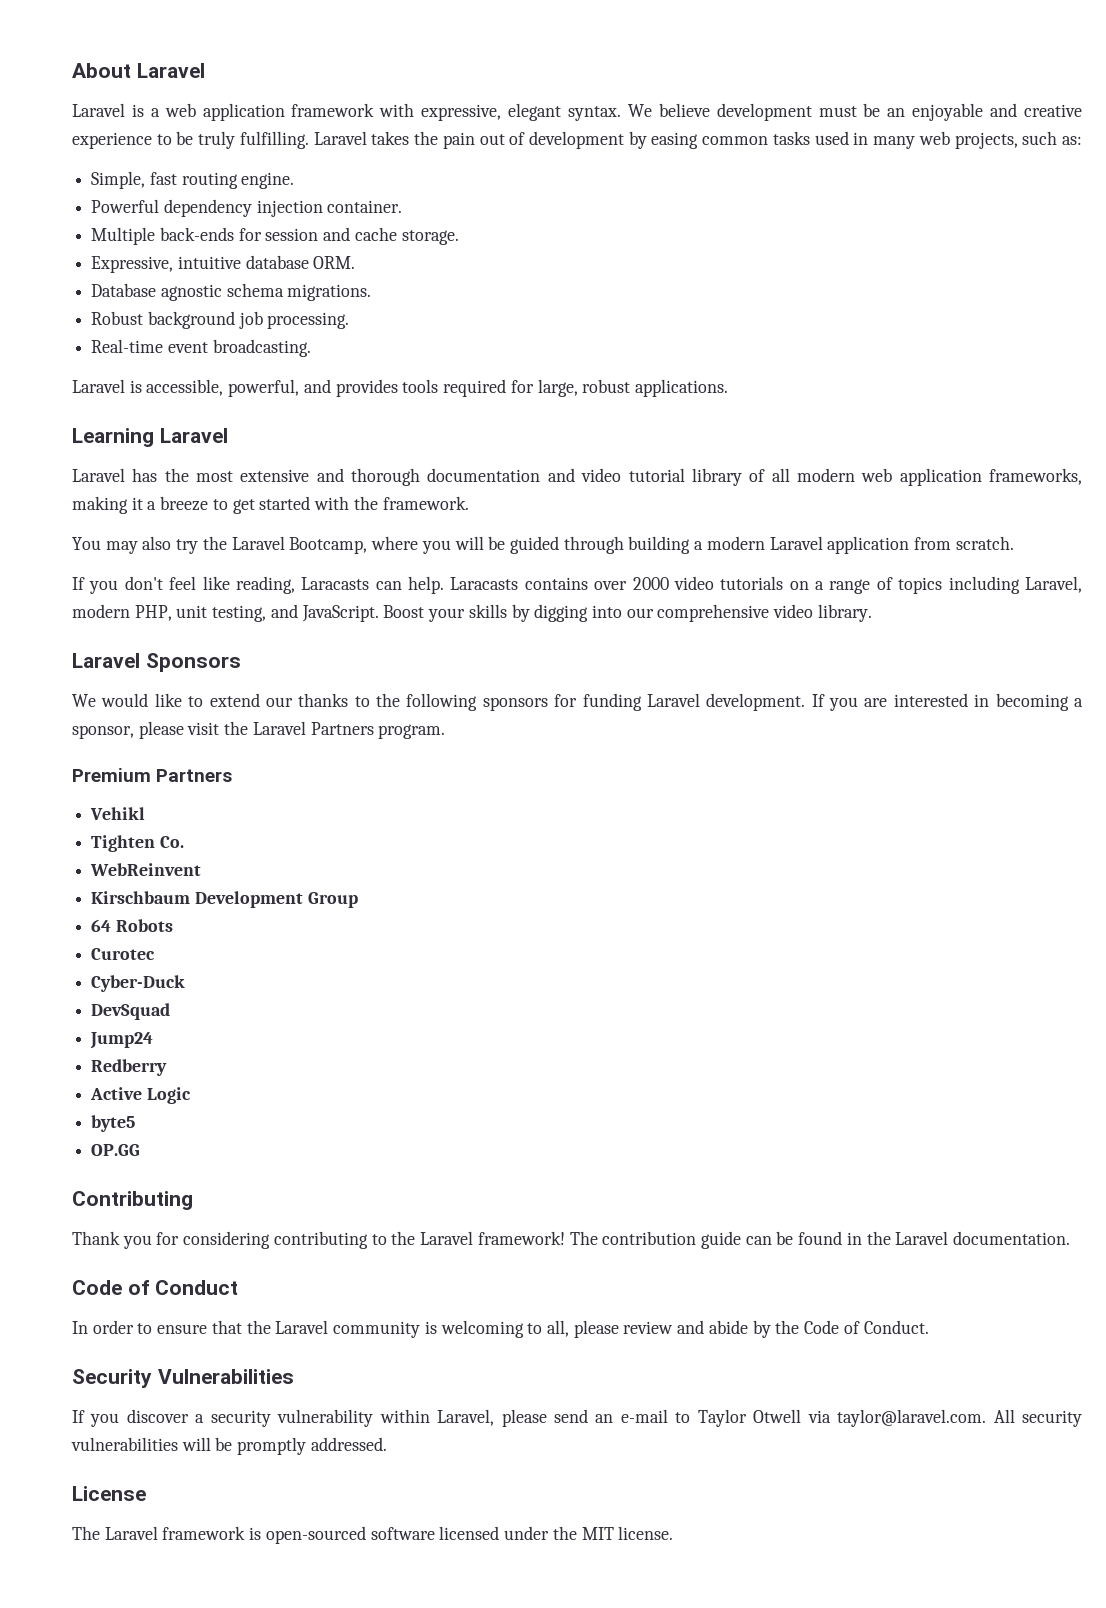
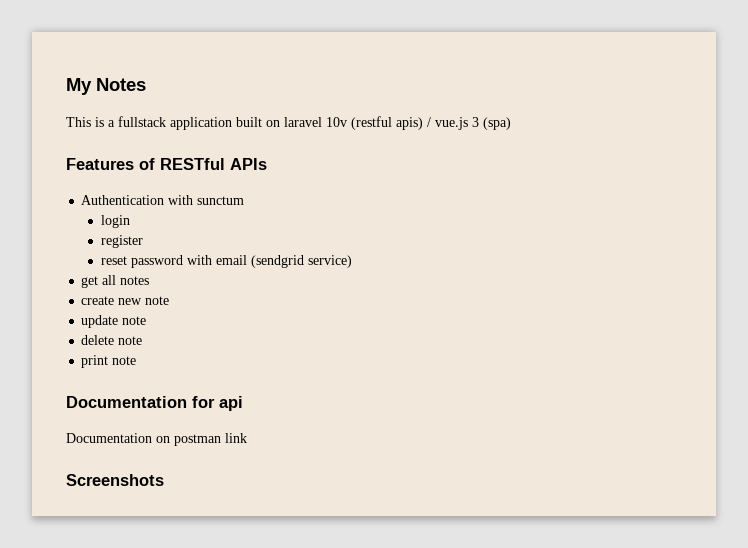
- About Laravel
- Laravel is a web application framework with expressive, elegant syntax. We believe development must be an enjoyable and creative experience to be truly fulfilling. Laravel takes the pain out of development by easing common tasks used in many web projects, such as:
- Simple, fast routing engine.
- Powerful dependency injection container.
- Multiple back-ends for session and cache storage.
- Expressive, intuitive database ORM.
- Database agnostic schema migrations.
- Robust background job processing.
- Real-time event broadcasting.
- Laravel is accessible, powerful, and provides tools required for large, robust applications.
- Learning Laravel
- Laravel has the most extensive and thorough documentation and video tutorial library of all modern web application frameworks, making it a breeze to get started with the framework.
- You may also try the Laravel Bootcamp, where you will be guided through building a modern Laravel application from scratch.
- If you don't feel like reading, Laracasts can help. Laracasts contains over 2000 video tutorials on a range of topics including Laravel, modern PHP, unit testing, and JavaScript. Boost your skills by digging into our comprehensive video library.
- Laravel Sponsors
- We would like to extend our thanks to the following sponsors for funding Laravel development. If you are interested in becoming a sponsor, please visit the Laravel Partners program.
- Premium Partners
- Vehikl
- Tighten Co.
- WebReinvent
- Kirschbaum Development Group
- 64 Robots
- Curotec
- Cyber-Duck
- DevSquad
- Jump24
- Redberry
- Active Logic
- byte5
- OP.GG
- Contributing
- Thank you for considering contributing to the Laravel framework! The contribution guide can be found in the Laravel documentation.
- Code of Conduct
- In order to ensure that the Laravel community is welcoming to all, please review and abide by the Code of Conduct.
- Security Vulnerabilities
- If you discover a security vulnerability within Laravel, please send an e-mail to Taylor Otwell via taylor@laravel.com. All security vulnerabilities will be promptly addressed.
- License
- The Laravel framework is open-sourced software licensed under the MIT license.
+ My Notes
+ This is a fullstack application built on laravel 10v (restful apis) / vue.js 3 (spa)
+ Features of RESTful APIs
+ Authentication with sunctum
+ login
+ register
+ reset password with email (sendgrid service)
+ get all notes
+ create new note
+ update note
+ delete note
+ print note
+ Documentation for api
+ Documentation on postman link
+ Screenshots

